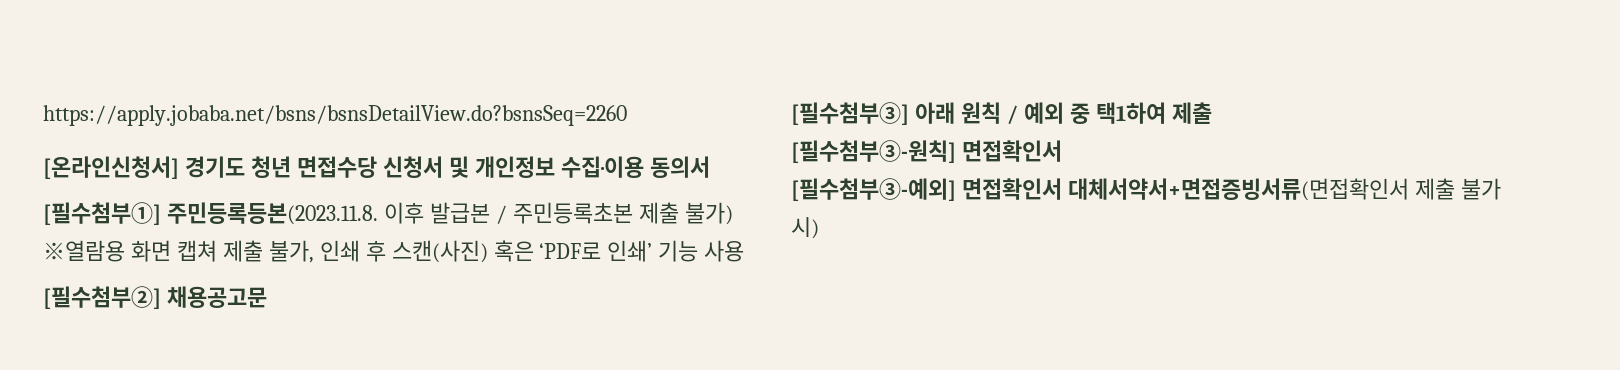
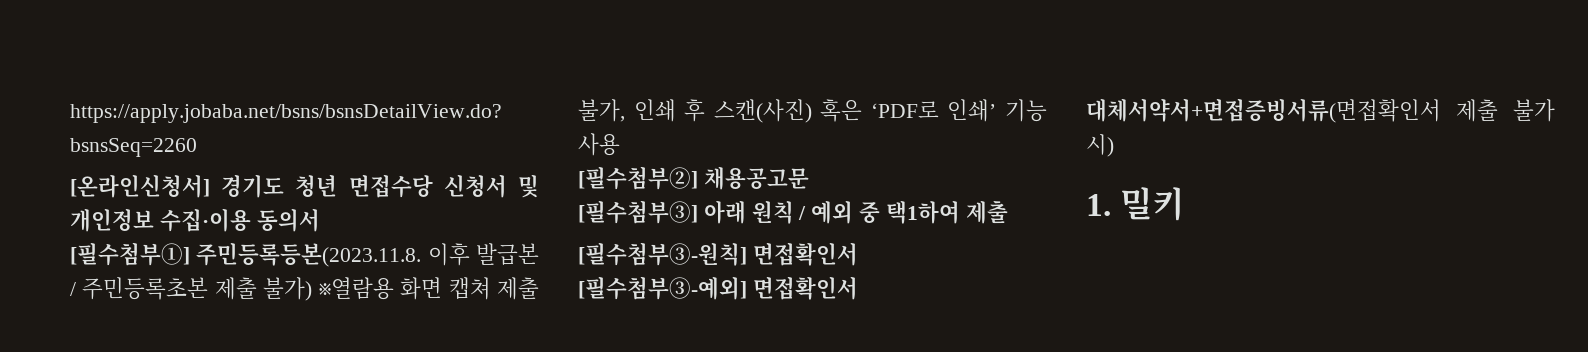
+ 1. 밀키

